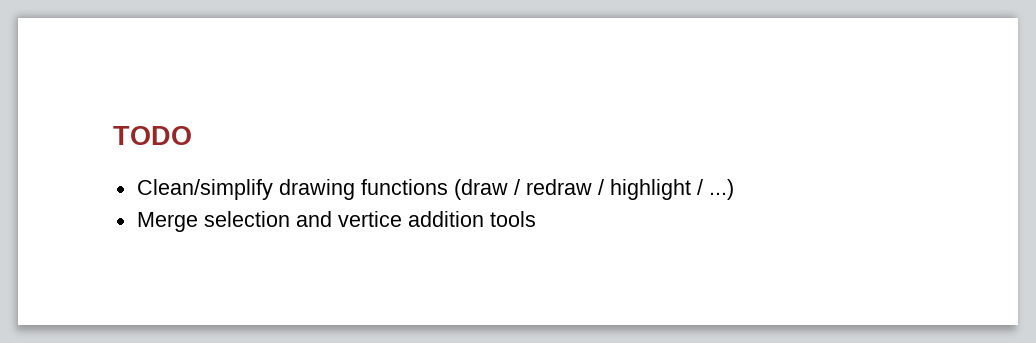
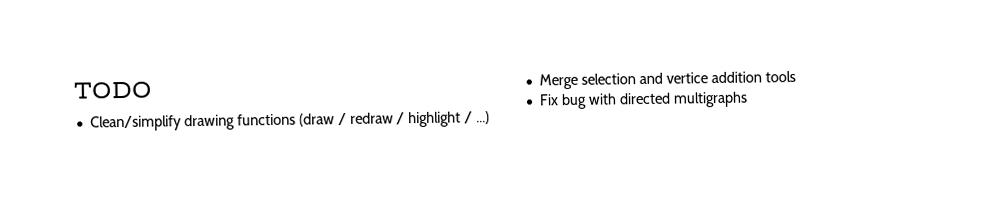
+ Fix bug with directed multigraphs

